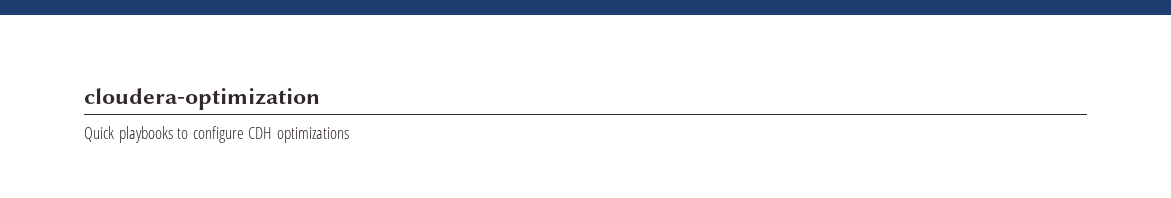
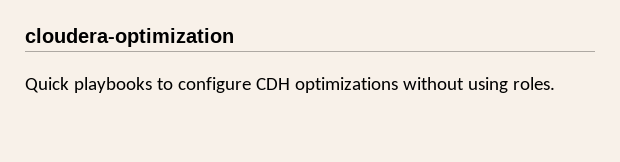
- Quick playbooks to configure CDH optimizations
+ Quick playbooks to configure CDH optimizations without using roles.

